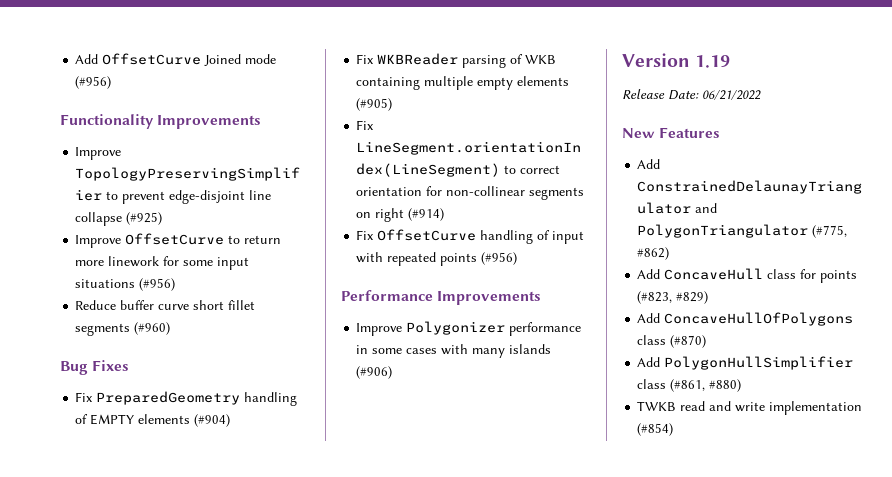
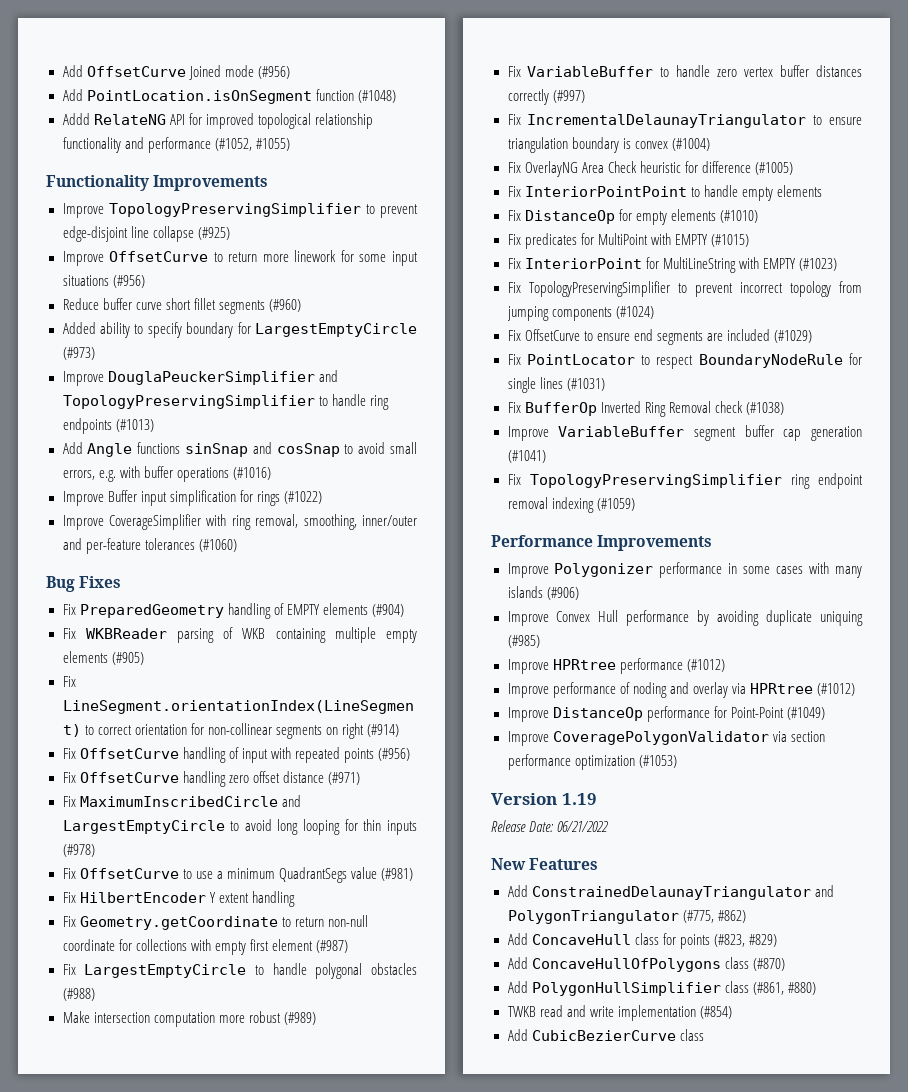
+ Add PointLocation.isOnSegment function (#1048)
+ Addd RelateNG API for improved topological relationship functionality and performance (#1052, #1055)
+ Added ability to specify boundary for LargestEmptyCircle (#973)
+ Improve DouglaPeuckerSimplifier and TopologyPreservingSimplifier to handle ring endpoints (#1013)
+ Add Angle functions sinSnap and cosSnap to avoid small errors, e.g. with buffer operations (#1016)
+ Improve Buffer input simplification for rings (#1022)
+ Improve CoverageSimplifier with ring removal, smoothing, inner/outer and per-feature tolerances (#1060)
+ Fix OffsetCurve handling zero offset distance (#971)
+ Fix MaximumInscribedCircle and LargestEmptyCircle to avoid long looping for thin inputs (#978)
+ Fix OffsetCurve to use a minimum QuadrantSegs value (#981)
+ Fix HilbertEncoder Y extent handling
+ Fix Geometry.getCoordinate to return non-null coordinate for collections with empty first element (#987)
+ Fix LargestEmptyCircle to handle polygonal obstacles (#988)
+ Make intersection computation more robust (#989)
+ Fix VariableBuffer to handle zero vertex buffer distances correctly (#997)
+ Fix IncrementalDelaunayTriangulator to ensure triangulation boundary is convex (#1004)
+ Fix OverlayNG Area Check heuristic for difference (#1005)
+ Fix InteriorPointPoint to handle empty elements
+ Fix DistanceOp for empty elements (#1010)
+ Fix predicates for MultiPoint with EMPTY (#1015)
+ Fix InteriorPoint for MultiLineString with EMPTY (#1023)
+ Fix TopologyPreservingSimplifier to prevent incorrect topology from jumping components (#1024)
+ Fix OffsetCurve to ensure end segments are included (#1029)
+ Fix PointLocator to respect BoundaryNodeRule for single lines (#1031)
+ Fix BufferOp Inverted Ring Removal check (#1038)
+ Improve VariableBuffer segment buffer cap generation (#1041)
+ Fix TopologyPreservingSimplifier ring endpoint removal indexing (#1059)
+ Improve Convex Hull performance by avoiding duplicate uniquing (#985)
+ Improve HPRtree performance (#1012)
+ Improve performance of noding and overlay via HPRtree (#1012)
+ Improve DistanceOp performance for Point-Point (#1049)
+ Improve CoveragePolygonValidator via section performance optimization (#1053)
+ Add CubicBezierCurve class

